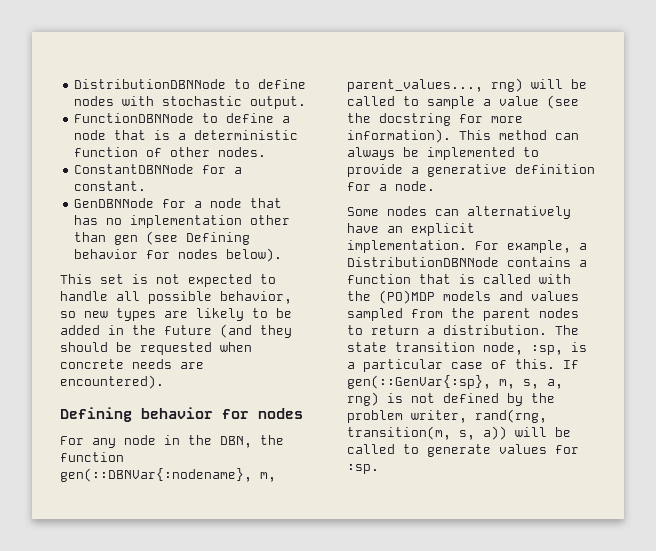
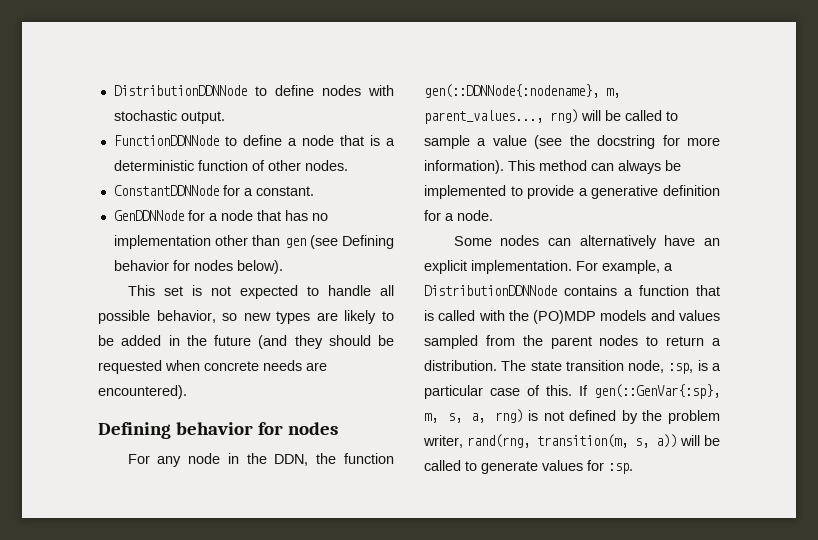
- DistributionDBNNode to define nodes with stochastic output.
+ DistributionDDNNode to define nodes with stochastic output.
- FunctionDBNNode to define a node that is a deterministic function of other nodes.
+ FunctionDDNNode to define a node that is a deterministic function of other nodes.
- ConstantDBNNode for a constant.
+ ConstantDDNNode for a constant.
- GenDBNNode for a node that has no implementation other than gen (see Defining behavior for nodes below).
+ GenDDNNode for a node that has no implementation other than gen (see Defining behavior for nodes below).
- For any node in the DBN, the function gen(::DBNVar{:nodename}, m, parent_values..., rng) will be called to sample a value (see the docstring for more information).
+ For any node in the DDN, the function gen(::DDNNode{:nodename}, m, parent_values..., rng) will be called to sample a value (see the docstring for more information).
- For example, a DistributionDBNNode contains a function that is called with the (PO)MDP models and values sampled from the parent nodes to return a distribution.
+ For example, a DistributionDDNNode contains a function that is called with the (PO)MDP models and values sampled from the parent nodes to return a distribution.

